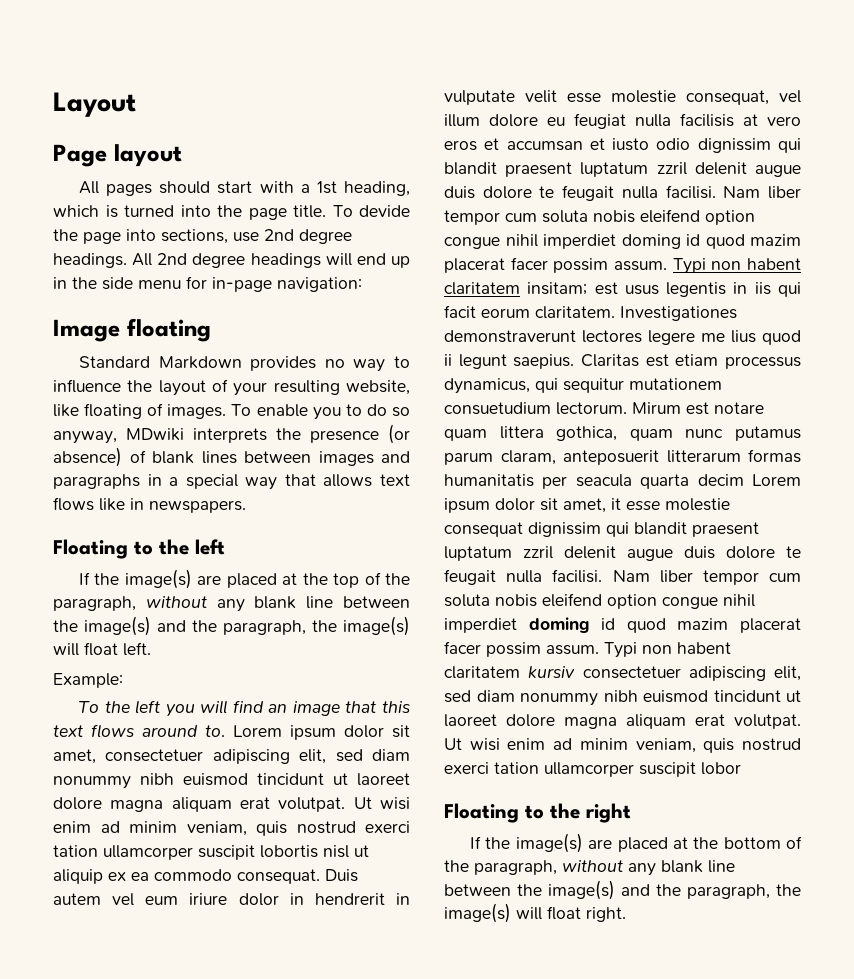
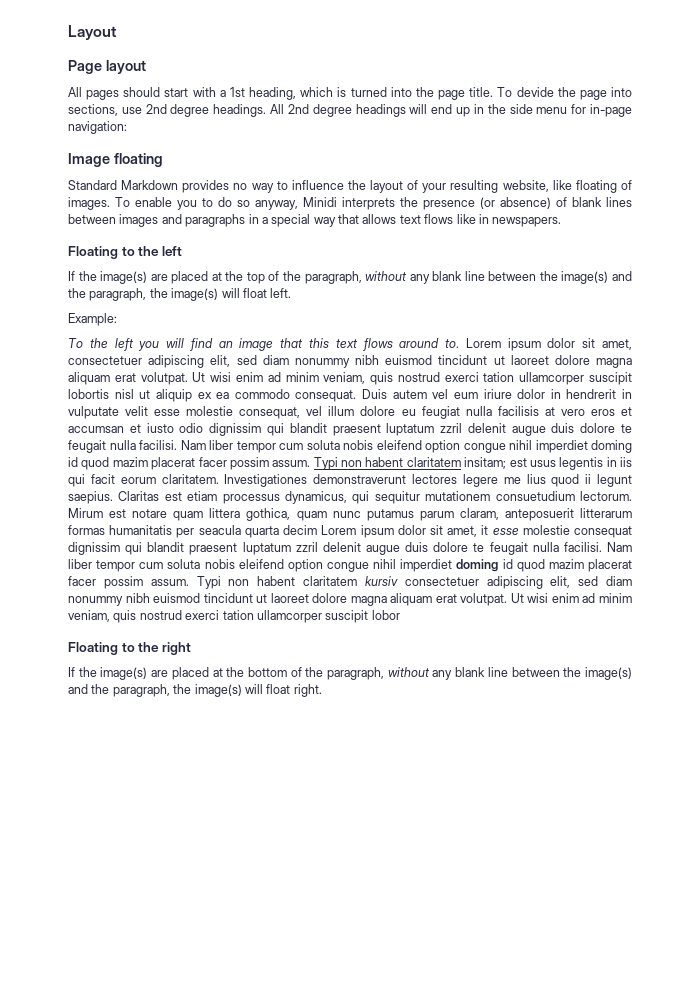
- To enable you to do so anyway, MDwiki interprets the presence (or absence) of blank lines between images and paragraphs in a special way that allows text flows like in newspapers.
+ To enable you to do so anyway, Minidi interprets the presence (or absence) of blank lines between images and paragraphs in a special way that allows text flows like in newspapers.

